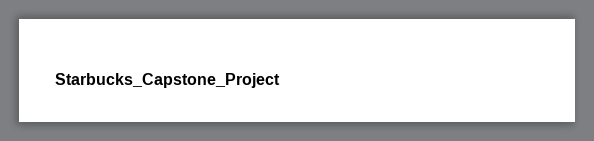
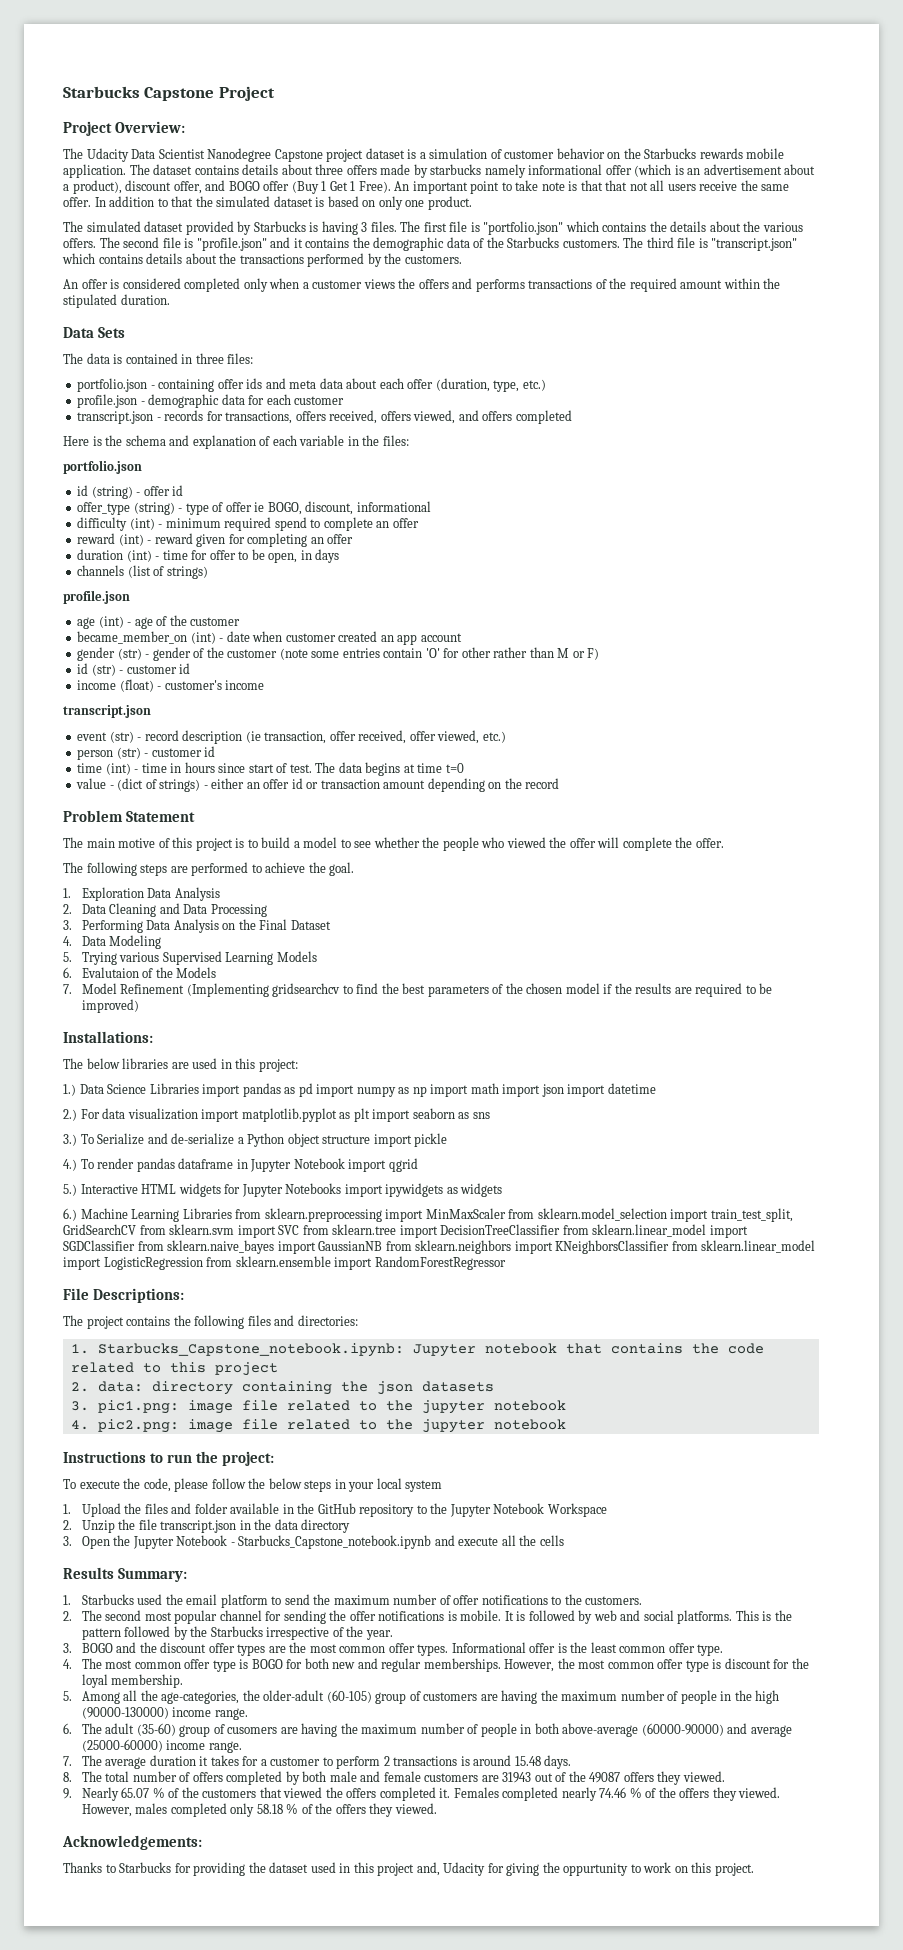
- Starbucks_Capstone_Project
+ Starbucks Capstone Project
+ Project Overview:
+ The Udacity Data Scientist Nanodegree Capstone project dataset is a simulation of customer behavior on the Starbucks rewards mobile application. The dataset contains details about three offers made by starbucks namely informational offer (which is an advertisement about a product), discount offer, and BOGO offer (Buy 1 Get 1 Free). An important point to take note is that that not all users receive the same offer. In addition to that the simulated dataset is based on only one product.
+ The simulated dataset provided by Starbucks is having 3 files. The first file is "portfolio.json" which contains the details about the various offers. The second file is "profile.json" and it contains the demographic data of the Starbucks customers. The third file is "transcript.json" which contains details about the transactions performed by the customers.
+ An offer is considered completed only when a customer views the offers and performs transactions of the required amount within the stipulated duration.
+ Data Sets
+ The data is contained in three files:
+ portfolio.json - containing offer ids and meta data about each offer (duration, type, etc.)
+ profile.json - demographic data for each customer
+ transcript.json - records for transactions, offers received, offers viewed, and offers completed
+ Here is the schema and explanation of each variable in the files:
+ portfolio.json
+ id (string) - offer id
+ offer_type (string) - type of offer ie BOGO, discount, informational
+ difficulty (int) - minimum required spend to complete an offer
+ reward (int) - reward given for completing an offer
+ duration (int) - time for offer to be open, in days
+ channels (list of strings)
+ profile.json
+ age (int) - age of the customer
+ became_member_on (int) - date when customer created an app account
+ gender (str) - gender of the customer (note some entries contain 'O' for other rather than M or F)
+ id (str) - customer id
+ income (float) - customer's income
+ transcript.json
+ event (str) - record description (ie transaction, offer received, offer viewed, etc.)
+ person (str) - customer id
+ time (int) - time in hours since start of test. The data begins at time t=0
+ value - (dict of strings) - either an offer id or transaction amount depending on the record
+ Problem Statement
+ The main motive of this project is to build a model to see whether the people who viewed the offer will complete the offer.
+ The following steps are performed to achieve the goal.
+ 1. Exploration Data Analysis
+ 2. Data Cleaning and Data Processing
+ 3. Performing Data Analysis on the Final Dataset
+ 4. Data Modeling
+ 5. Trying various Supervised Learning Models
+ 6. Evalutaion of the Models
+ 7. Model Refinement (Implementing gridsearchcv to find the best parameters of the chosen model if the results are required to be improved)
+ Installations:
+ The below libraries are used in this project:
+ 1.) Data Science Libraries import pandas as pd import numpy as np import math import json import datetime
+ 2.) For data visualization import matplotlib.pyplot as plt import seaborn as sns
+ 3.) To Serialize and de-serialize a Python object structure import pickle
+ 4.) To render pandas dataframe in Jupyter Notebook import qgrid
+ 5.) Interactive HTML widgets for Jupyter Notebooks import ipywidgets as widgets
+ 6.) Machine Learning Libraries from sklearn.preprocessing import MinMaxScaler from sklearn.model_selection import train_test_split, GridSearchCV from sklearn.svm import SVC from sklearn.tree import DecisionTreeClassifier from sklearn.linear_model import SGDClassifier from sklearn.naive_bayes import GaussianNB from sklearn.neighbors import KNeighborsClassifier from sklearn.linear_model import LogisticRegression from sklearn.ensemble import RandomForestRegressor
+ File Descriptions:
+ The project contains the following files and directories:
+ 1. Starbucks_Capstone_notebook.ipynb: Jupyter notebook that contains the code related to this project
+ 2. data: directory containing the json datasets
+ 3. pic1.png: image file related to the jupyter notebook
+ 4. pic2.png: image file related to the jupyter notebook
+ Instructions to run the project:
+ To execute the code, please follow the below steps in your local system
+ 1. Upload the files and folder available in the GitHub repository to the Jupyter Notebook Workspace
+ 2. Unzip the file transcript.json in the data directory
+ 3. Open the Jupyter Notebook - Starbucks_Capstone_notebook.ipynb and execute all the cells
+ Results Summary:
+ 1. Starbucks used the email platform to send the maximum number of offer notifications to the customers.
+ 2. The second most popular channel for sending the offer notifications is mobile. It is followed by web and social platforms. This is the pattern followed by the Starbucks irrespective of the year.
+ 3. BOGO and the discount offer types are the most common offer types. Informational offer is the least common offer type.
+ 4. The most common offer type is BOGO for both new and regular memberships. However, the most common offer type is discount for the loyal membership.
+ 5. Among all the age-categories, the older-adult (60-105) group of customers are having the maximum number of people in the high (90000-130000) income range.
+ 6. The adult (35-60) group of cusomers are having the maximum number of people in both above-average (60000-90000) and average (25000-60000) income range.
+ 7. The average duration it takes for a customer to perform 2 transactions is around 15.48 days.
+ 8. The total number of offers completed by both male and female customers are 31943 out of the 49087 offers they viewed.
+ 9. Nearly 65.07 % of the customers that viewed the offers completed it. Females completed nearly 74.46 % of the offers they viewed. However, males completed only 58.18 % of the offers they viewed.
+ Acknowledgements:
+ Thanks to Starbucks for providing the dataset used in this project and, Udacity for giving the oppurtunity to work on this project.

